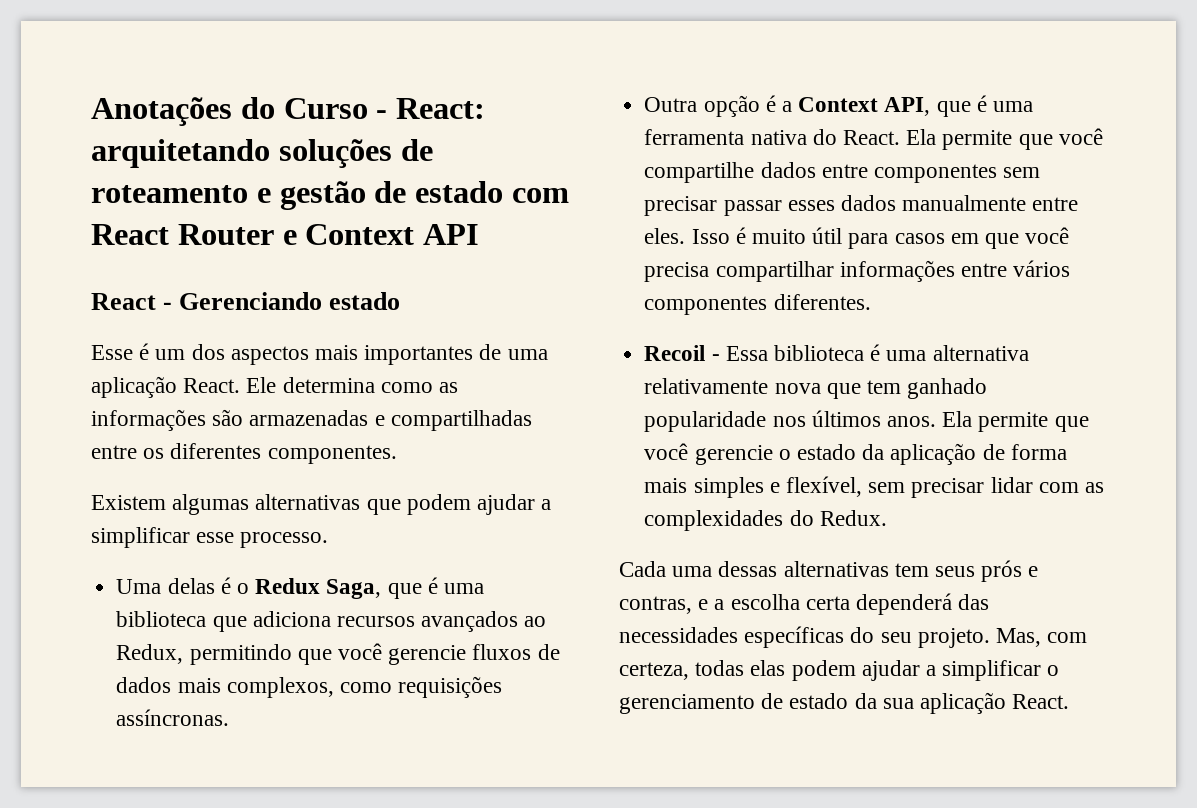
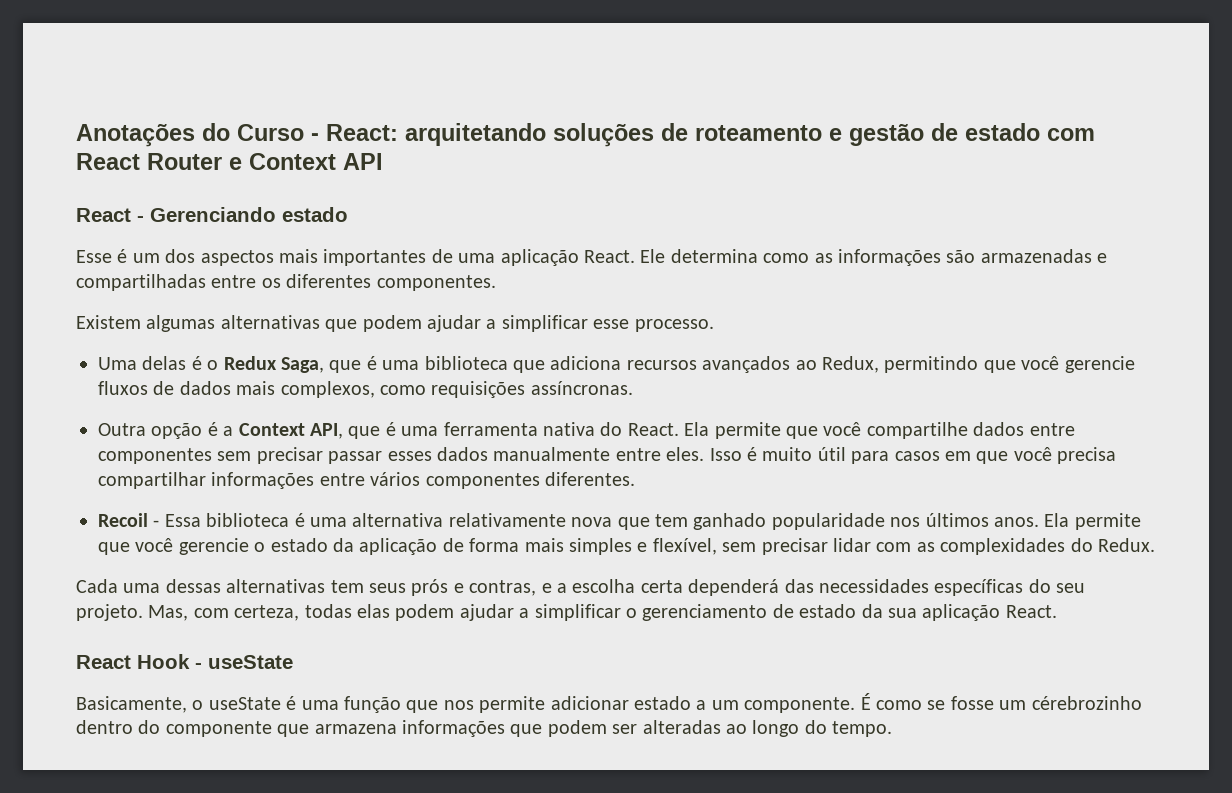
+ React Hook - useState
+ Basicamente, o useState é uma função que nos permite adicionar estado a um componente. É como se fosse um cérebrozinho dentro do componente que armazena informações que podem ser alteradas ao longo do tempo.

